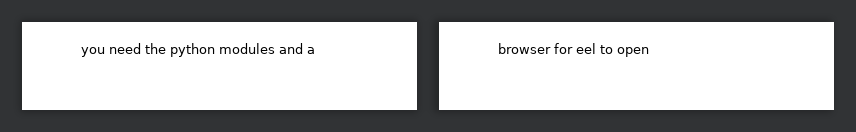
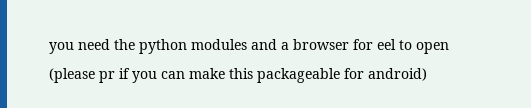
+ (please pr if you can make this packageable for android)

